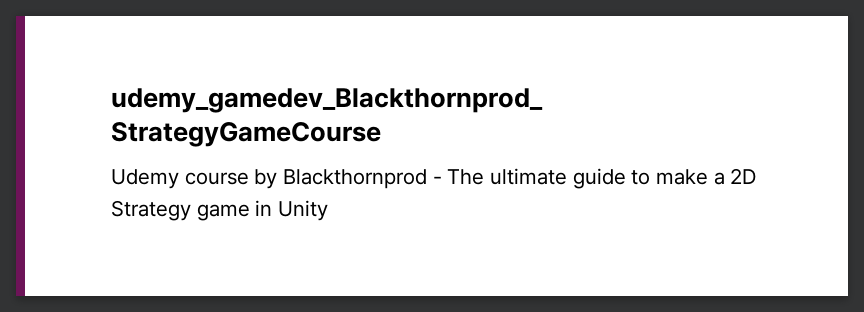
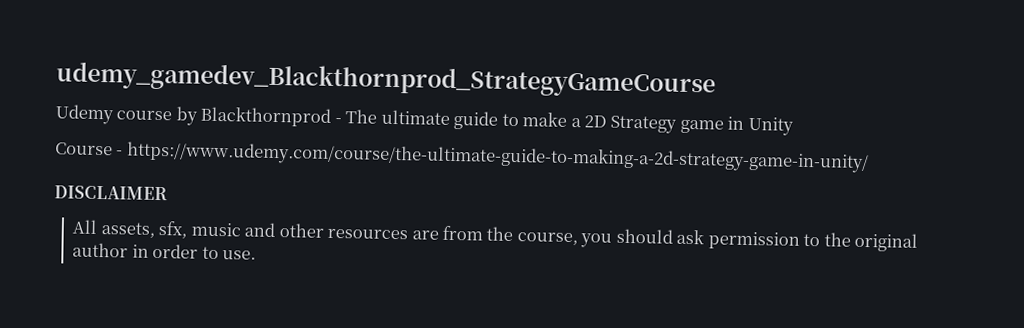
+ Course - https://www.udemy.com/course/the-ultimate-guide-to-making-a-2d-strategy-game-in-unity/
+ DISCLAIMER
+ All assets, sfx, music and other resources are from the course, you should ask permission to the original author in order to use.

